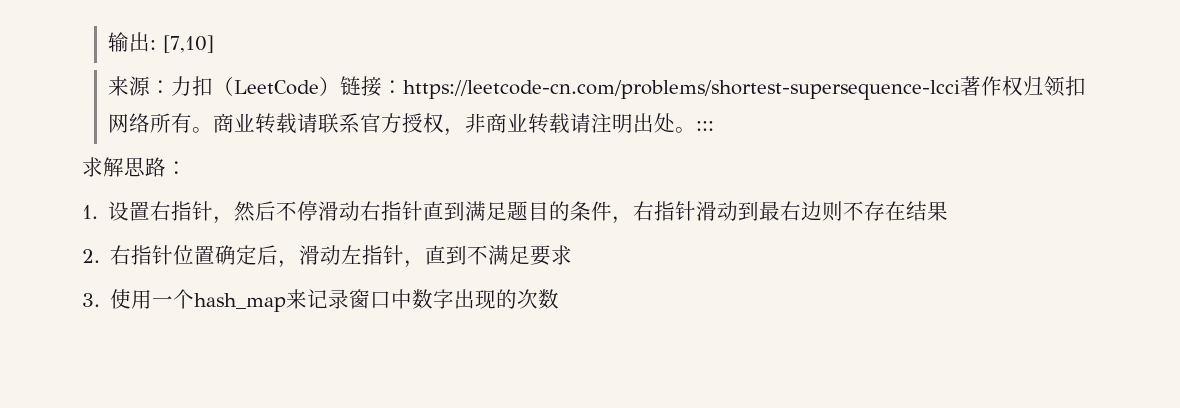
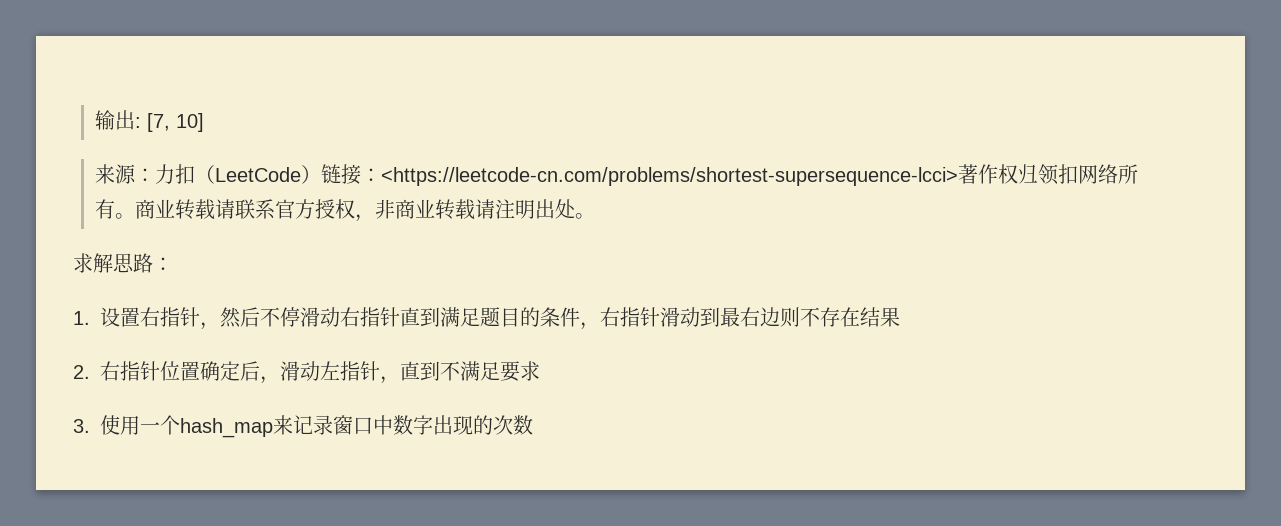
- 输出: [7,10]
+ 输出: [7, 10]
- 来源：力扣（LeetCode）链接：https://leetcode-cn.com/problems/shortest-supersequence-lcci著作权归领扣网络所有。
+ 来源：力扣（LeetCode）链接：<https://leetcode-cn.com/problems/shortest-supersequence-lcci>著作权归领扣网络所有。
- 商业转载请联系官方授权，非商业转载请注明出处。:::
+ 商业转载请联系官方授权，非商业转载请注明出处。

